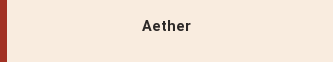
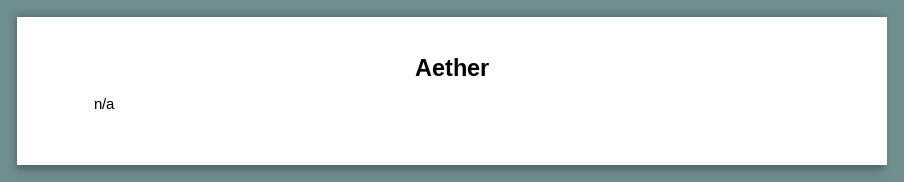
+ n/a

